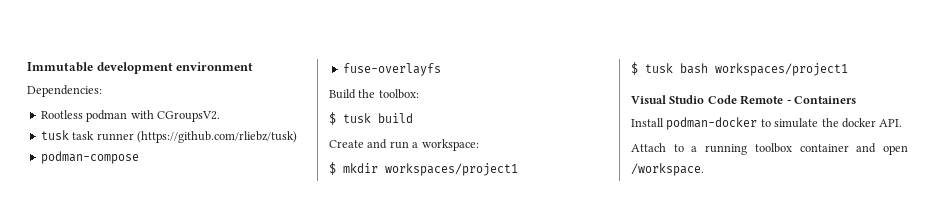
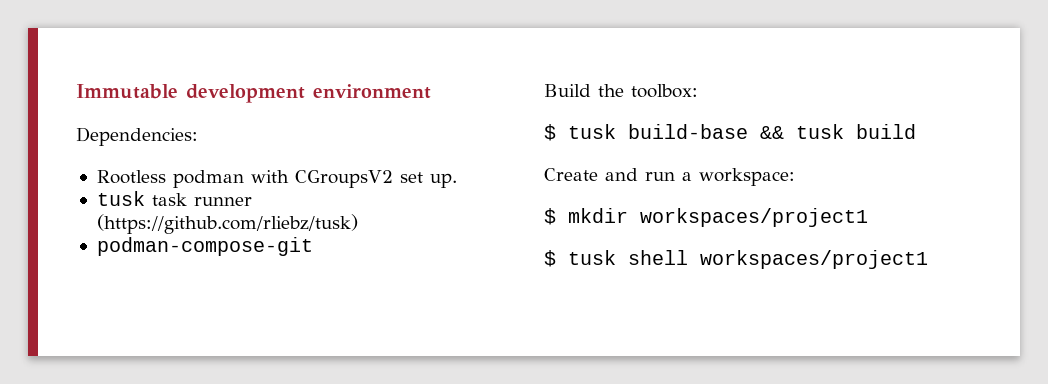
- Rootless podman with CGroupsV2.
+ Rootless podman with CGroupsV2 set up.
- podman-compose
- fuse-overlayfs
+ podman-compose-git
- $ tusk build
+ $ tusk build-base && tusk build
- $ tusk bash workspaces/project1
- Visual Studio Code Remote - Containers
- Install podman-docker to simulate the docker API.
- Attach to a running toolbox container and open /workspace.
+ $ tusk shell workspaces/project1

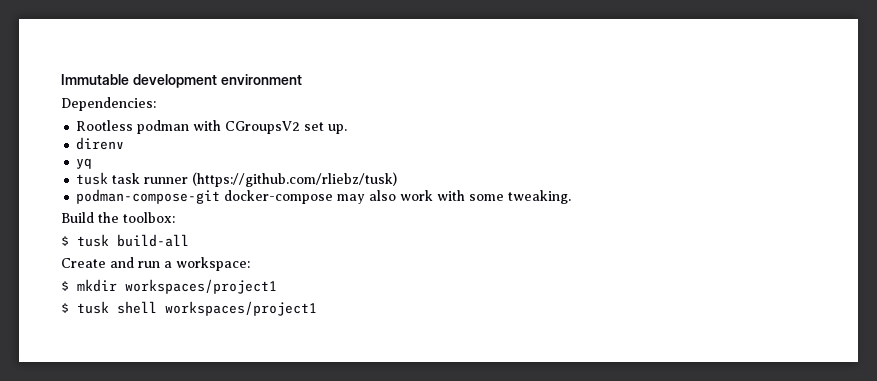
+ direnv
+ yq
- podman-compose-git
+ podman-compose-git docker-compose may also work with some tweaking.
- $ tusk build-base && tusk build
+ $ tusk build-all

